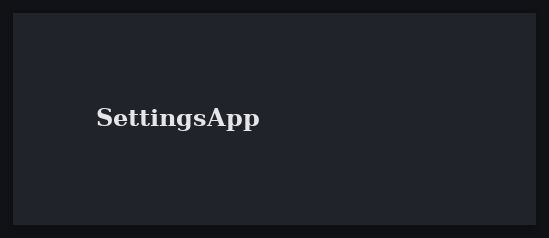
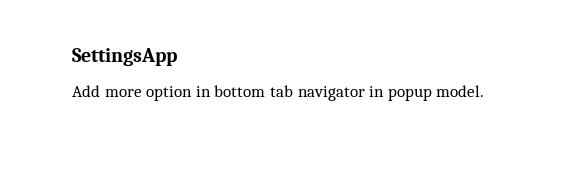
+ Add more option in bottom tab navigator in popup model.

